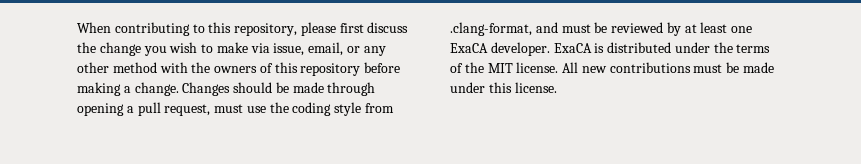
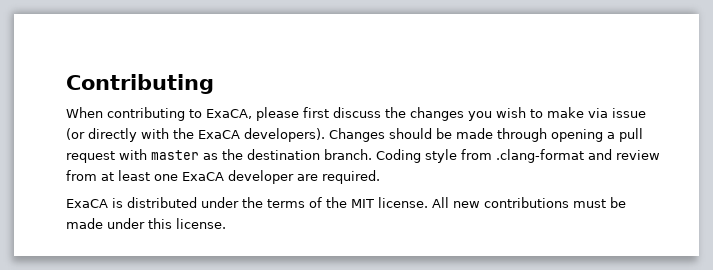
+ Contributing
- When contributing to this repository, please first discuss the change you wish to make via issue, email, or any other method with the owners of this repository before making a change.
+ When contributing to ExaCA, please first discuss the changes you wish to make via issue (or directly with the ExaCA developers).
- Changes should be made through opening a pull request, must use the coding style from .clang-format, and must be reviewed by at least one ExaCA developer. ExaCA is distributed under the terms of the MIT license.
+ Changes should be made through opening a pull request with master as the destination branch. Coding style from .clang-format and review from at least one ExaCA developer are required.
+ ExaCA is distributed under the terms of the MIT license.

